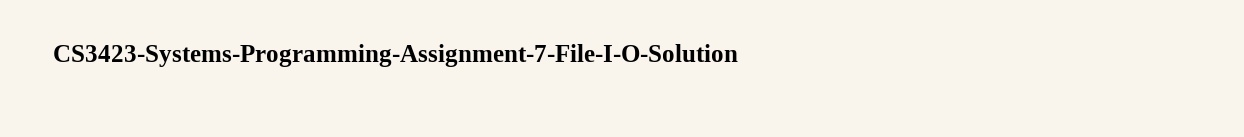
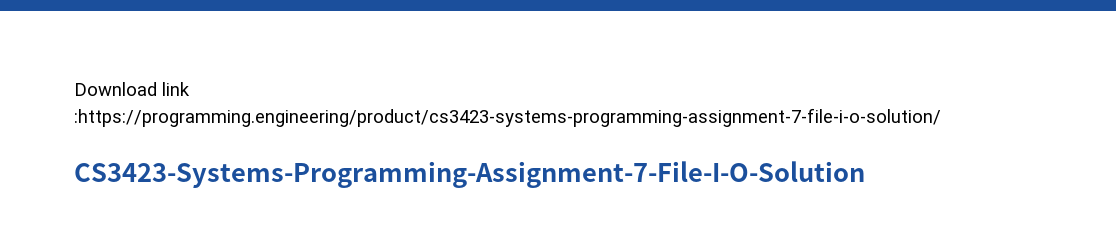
+ Download link :https://programming.engineering/product/cs3423-systems-programming-assignment-7-file-i-o-solution/

